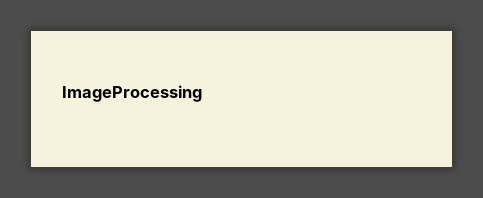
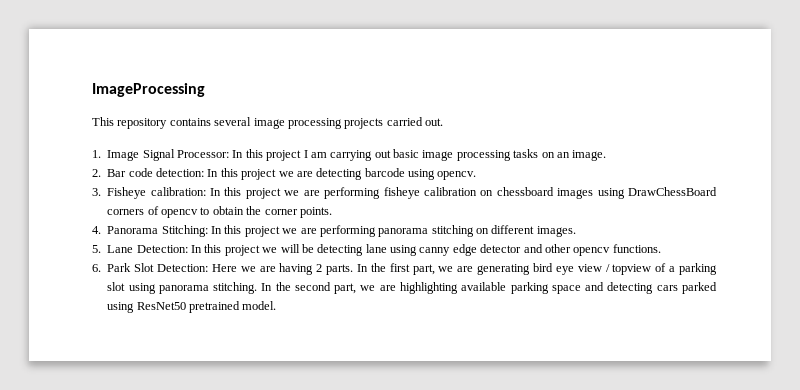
+ This repository contains several image processing projects carried out.
+ 1. Image Signal Processor: In this project I am carrying out basic image processing tasks on an image.
+ 2. Bar code detection: In this project we are detecting barcode using opencv.
+ 3. Fisheye calibration: In this project we are performing fisheye calibration on chessboard images using DrawChessBoard corners of opencv to obtain the corner points.
+ 4. Panorama Stitching: In this project we are performing panorama stitching on different images.
+ 5. Lane Detection: In this project we will be detecting lane using canny edge detector and other opencv functions.
+ 6. Park Slot Detection: Here we are having 2 parts. In the first part, we are generating bird eye view / topview of a parking slot using panorama stitching. In the second part, we are highlighting available parking space and detecting cars parked using ResNet50 pretrained model.

